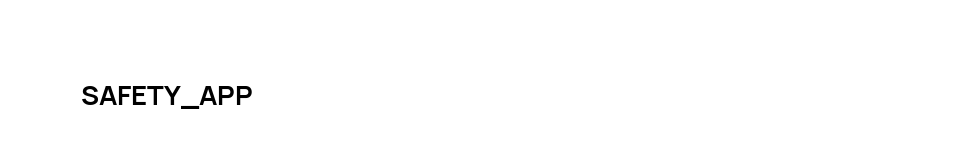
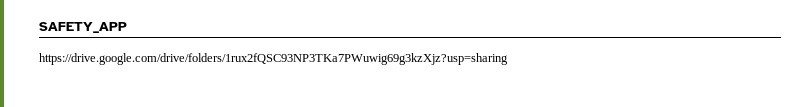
+ https://drive.google.com/drive/folders/1rux2fQSC93NP3TKa7PWuwig69g3kzXjz?usp=sharing

